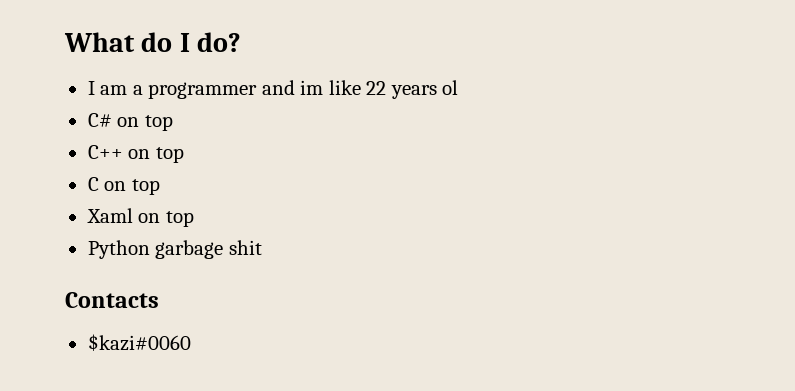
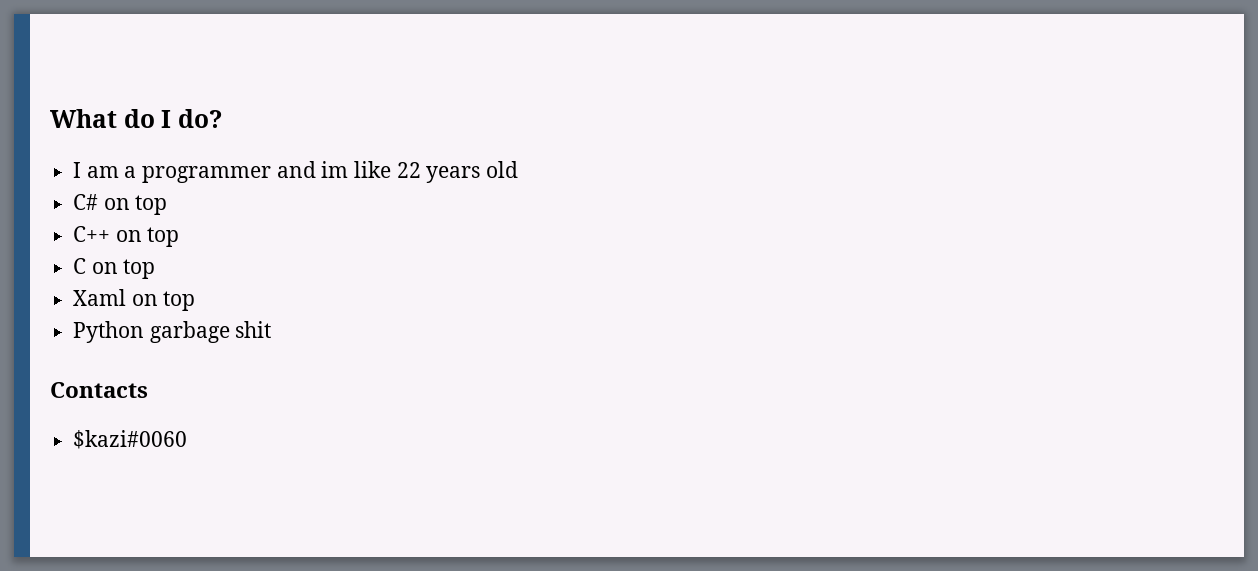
- I am a programmer and im like 22 years ol
+ I am a programmer and im like 22 years old

